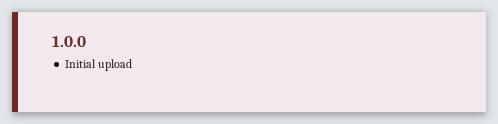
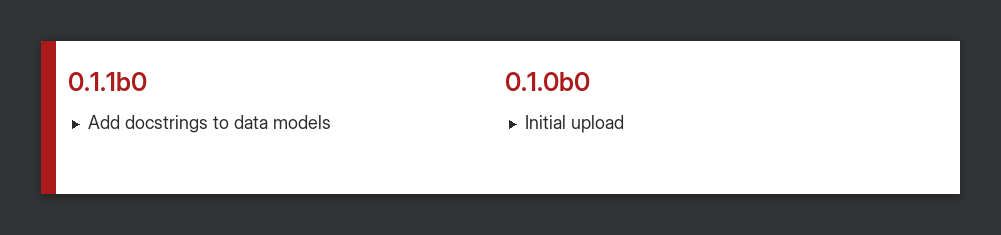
- 1.0.0
+ 0.1.1b0
+ Add docstrings to data models
+ 0.1.0b0

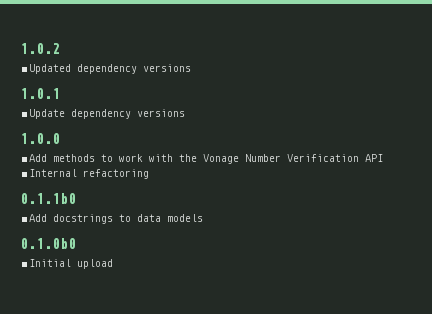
+ 1.0.2
+ Updated dependency versions
+ 1.0.1
+ Update dependency versions
+ 1.0.0
+ Add methods to work with the Vonage Number Verification API
+ Internal refactoring

